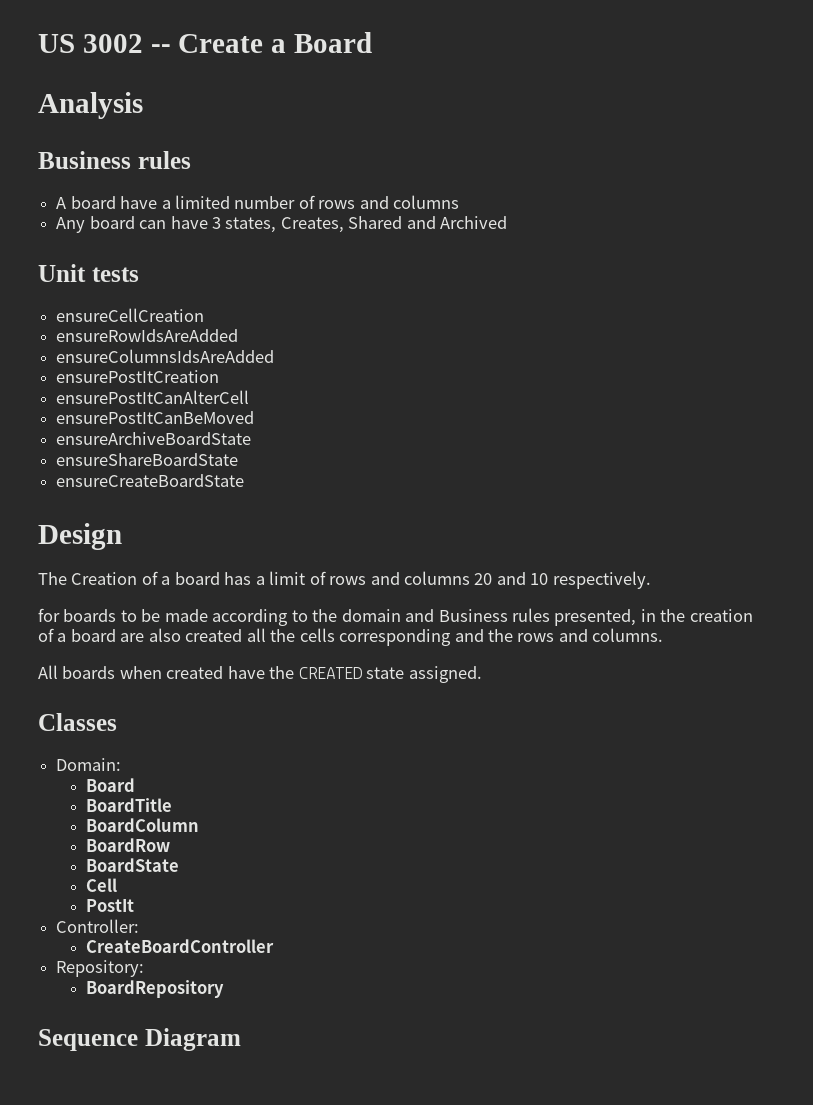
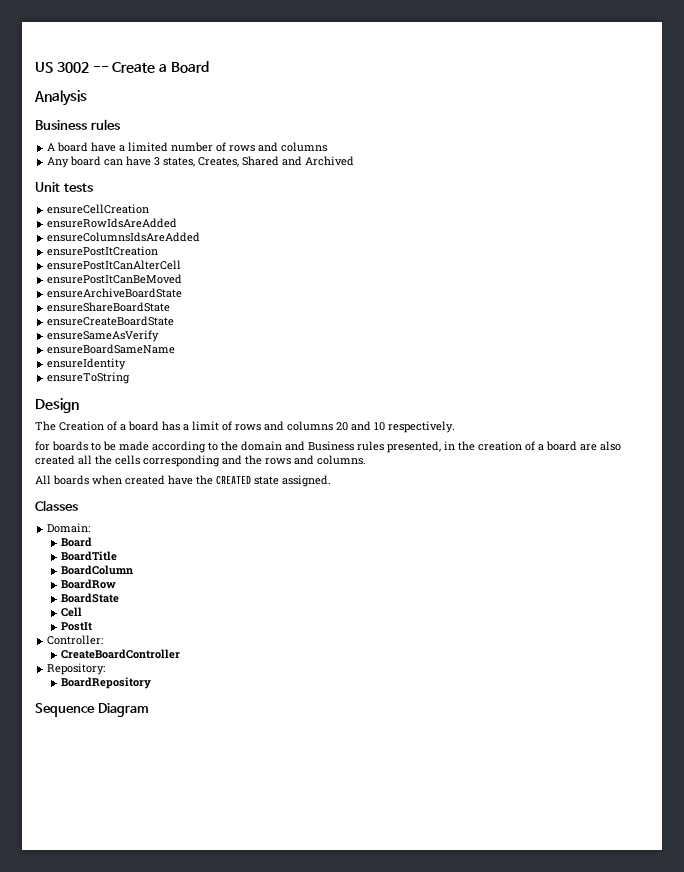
+ ensureSameAsVerify
+ ensureBoardSameName
+ ensureIdentity
+ ensureToString

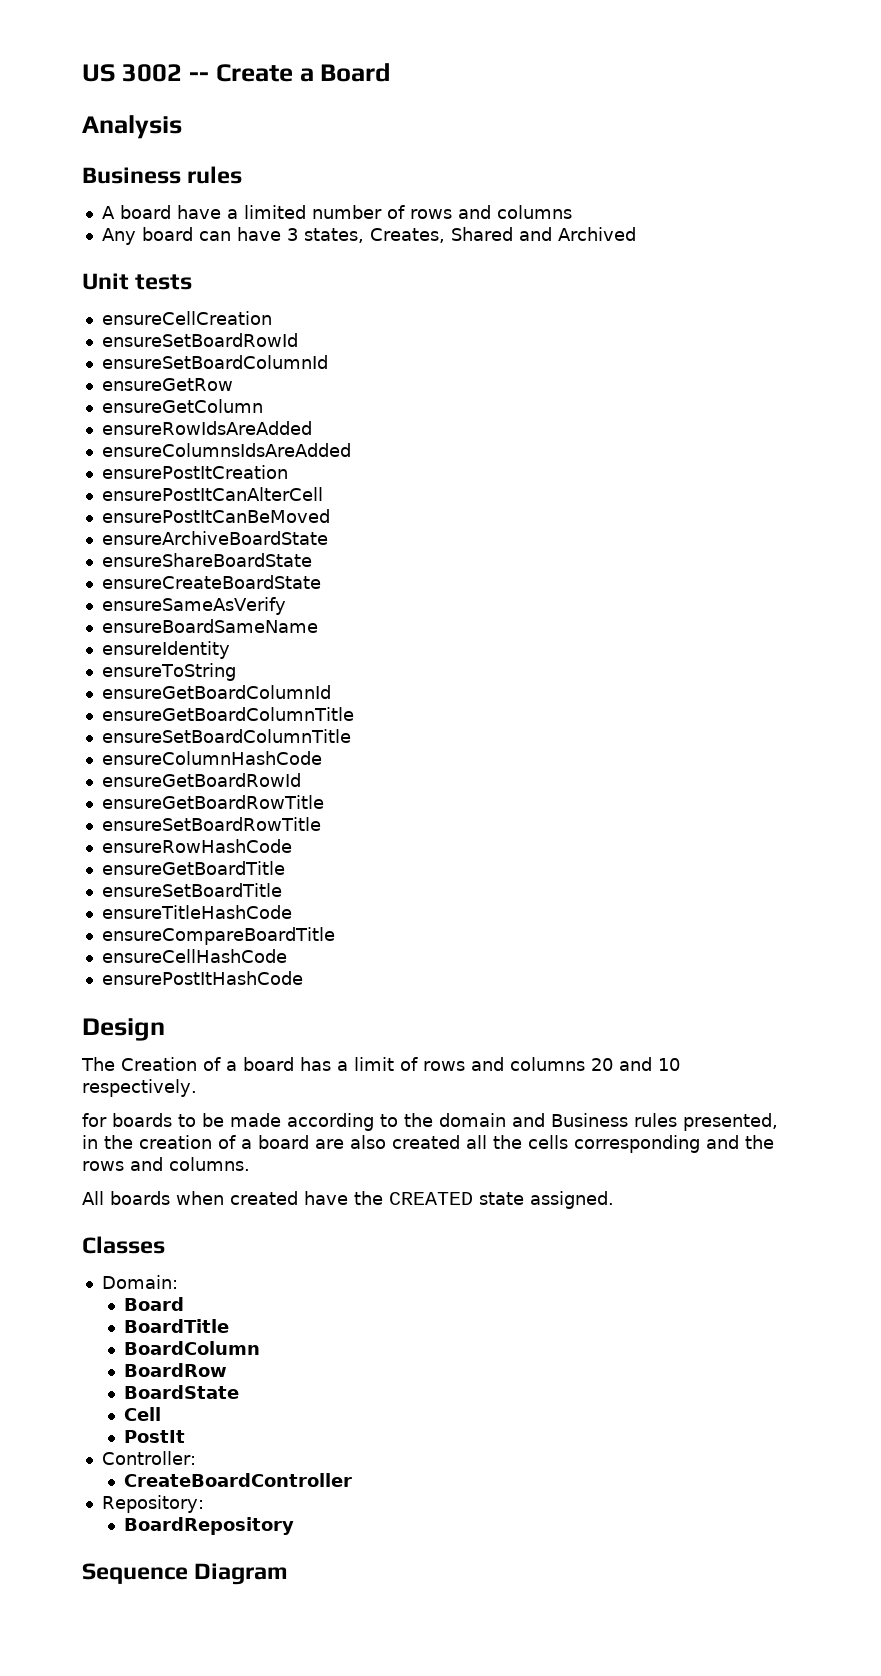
+ ensureSetBoardRowId
+ ensureSetBoardColumnId
+ ensureGetRow
+ ensureGetColumn
+ ensureGetBoardColumnId
+ ensureGetBoardColumnTitle
+ ensureSetBoardColumnTitle
+ ensureColumnHashCode
+ ensureGetBoardRowId
+ ensureGetBoardRowTitle
+ ensureSetBoardRowTitle
+ ensureRowHashCode
+ ensureGetBoardTitle
+ ensureSetBoardTitle
+ ensureTitleHashCode
+ ensureCompareBoardTitle
+ ensureCellHashCode
+ ensurePostItHashCode

